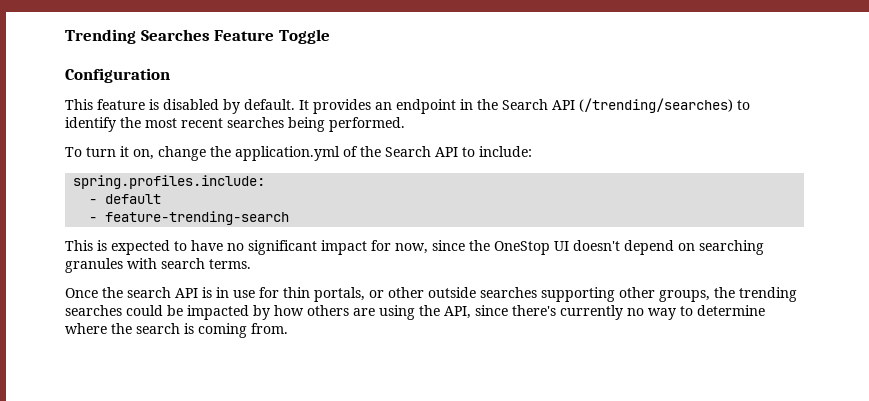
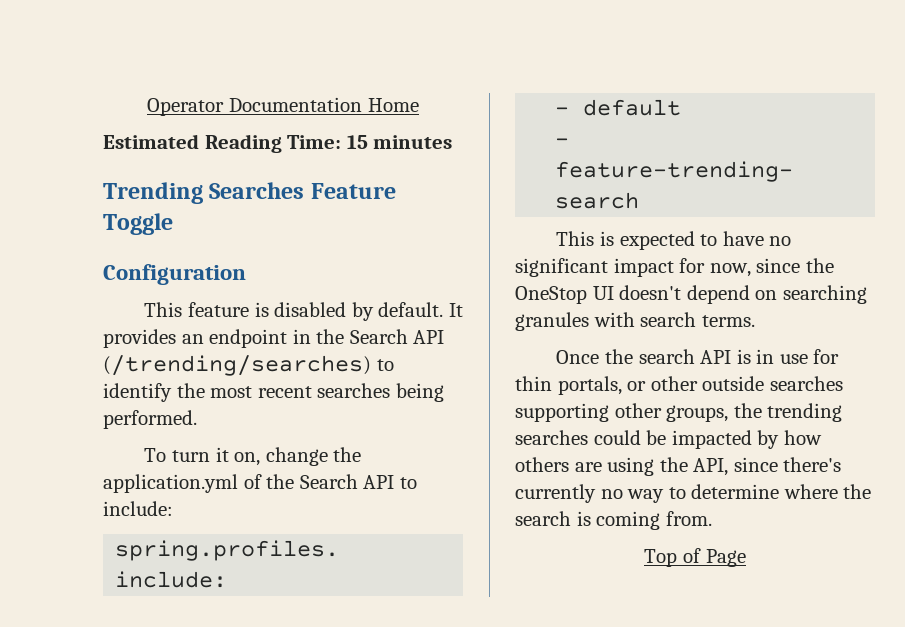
+ Operator Documentation Home
+ Estimated Reading Time: 15 minutes
+ Top of Page

